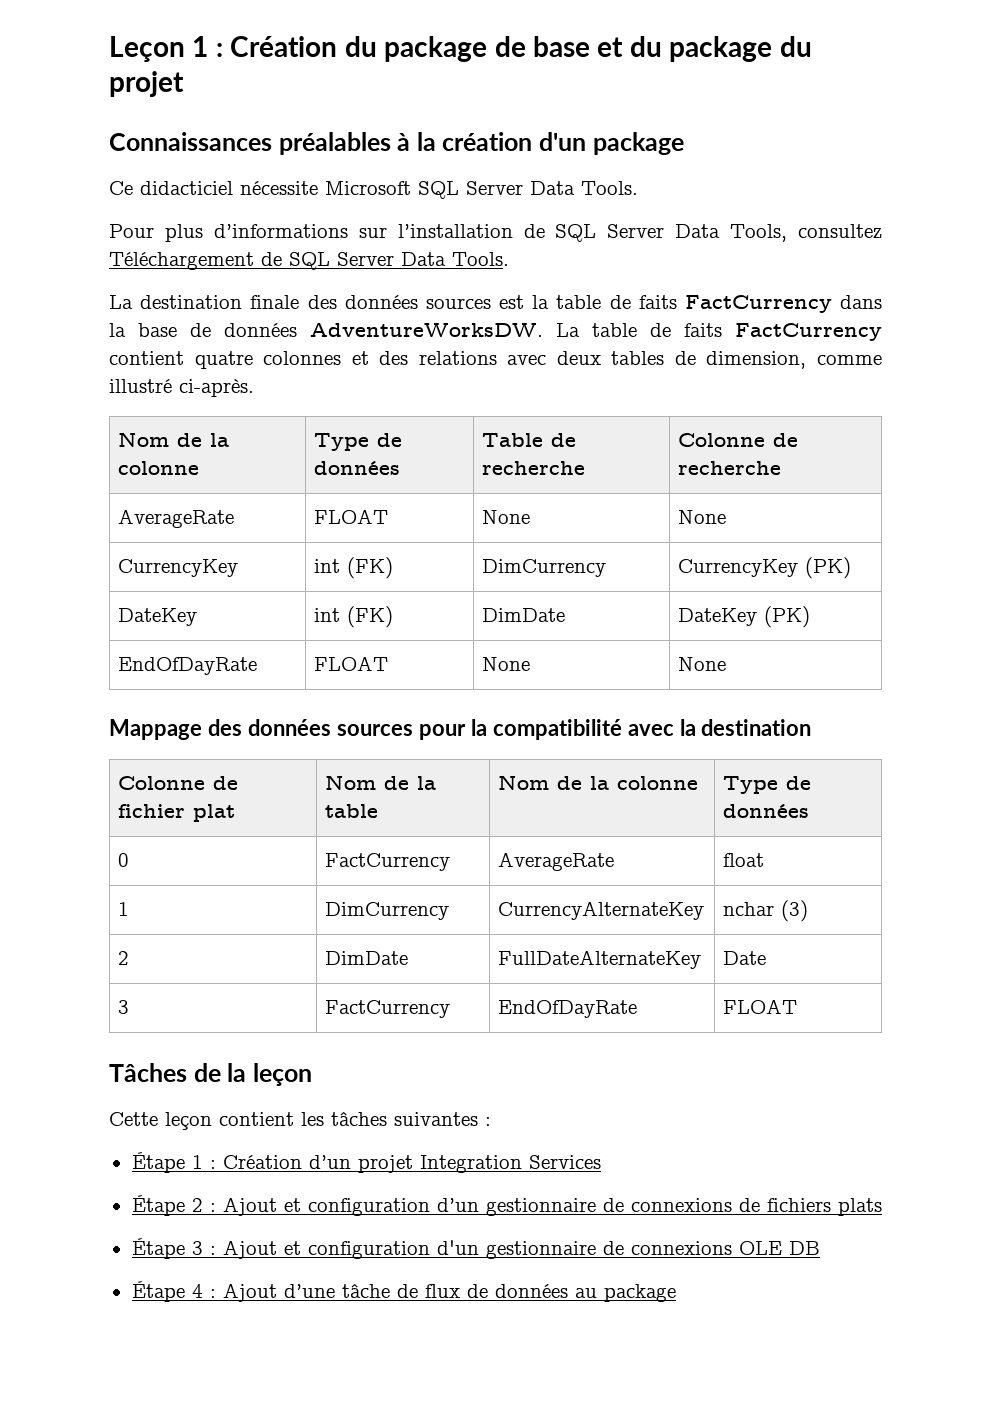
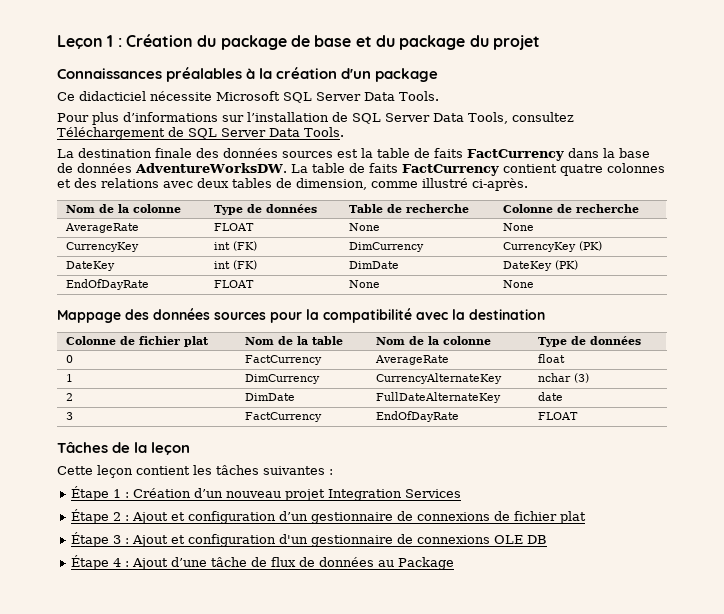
- 2 | DimDate | FullDateAlternateKey | Date
+ 2 | DimDate | FullDateAlternateKey | date
- Étape 1 : Création d’un projet Integration Services
+ Étape 1 : Création d’un nouveau projet Integration Services
- Étape 2 : Ajout et configuration d’un gestionnaire de connexions de fichiers plats
+ Étape 2 : Ajout et configuration d’un gestionnaire de connexions de fichier plat
- Étape 4 : Ajout d’une tâche de flux de données au package
+ Étape 4 : Ajout d’une tâche de flux de données au Package

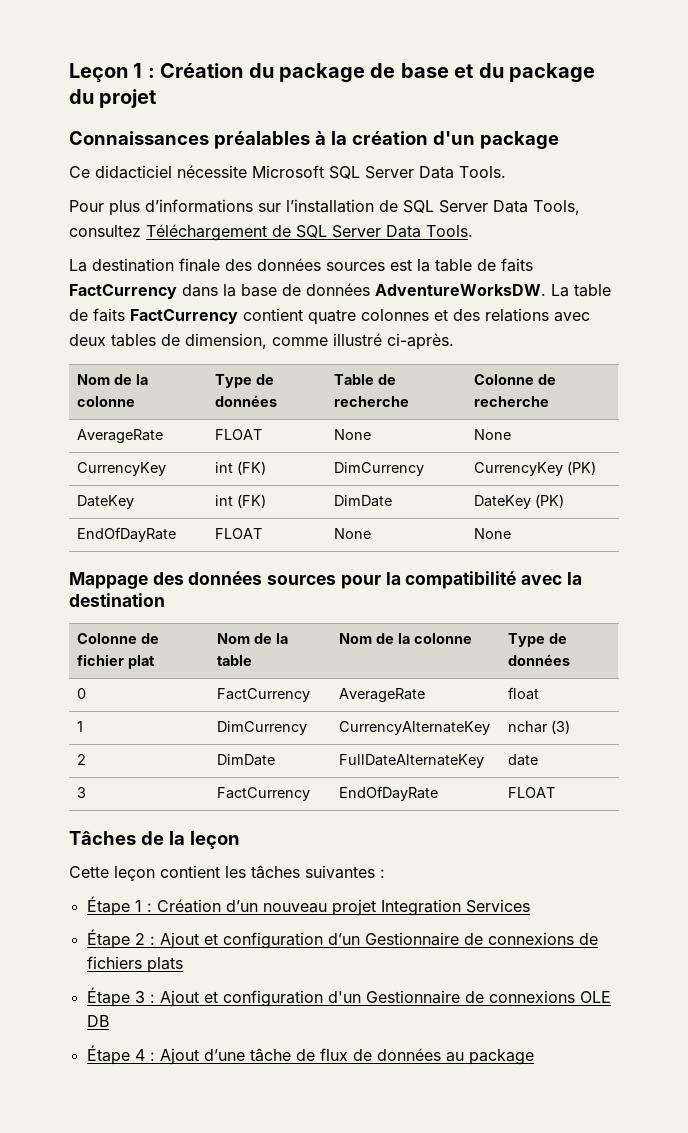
- Étape 2 : Ajout et configuration d’un gestionnaire de connexions de fichier plat
+ Étape 2 : Ajout et configuration d’un Gestionnaire de connexions de fichiers plats
- Étape 3 : Ajout et configuration d'un gestionnaire de connexions OLE DB
+ Étape 3 : Ajout et configuration d'un Gestionnaire de connexions OLE DB
- Étape 4 : Ajout d’une tâche de flux de données au Package
+ Étape 4 : Ajout d’une tâche de flux de données au package

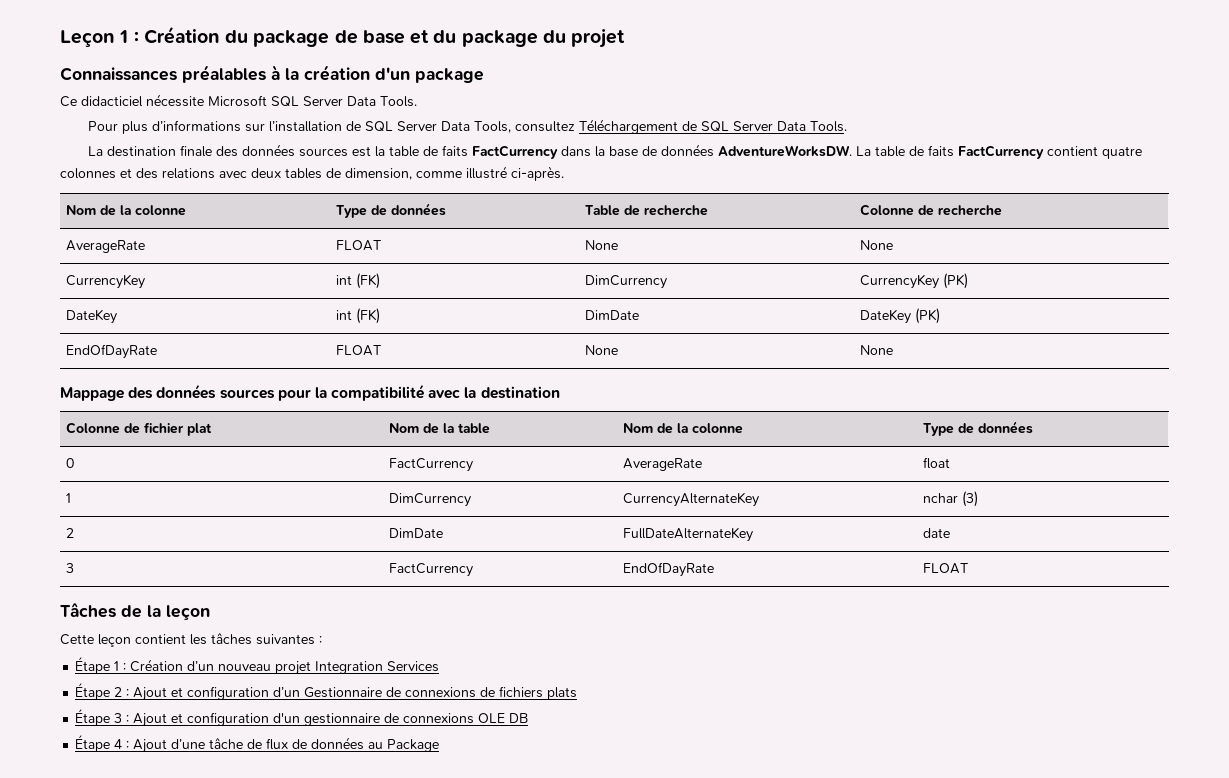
- Étape 3 : Ajout et configuration d'un Gestionnaire de connexions OLE DB
+ Étape 3 : Ajout et configuration d'un gestionnaire de connexions OLE DB
- Étape 4 : Ajout d’une tâche de flux de données au package
+ Étape 4 : Ajout d’une tâche de flux de données au Package

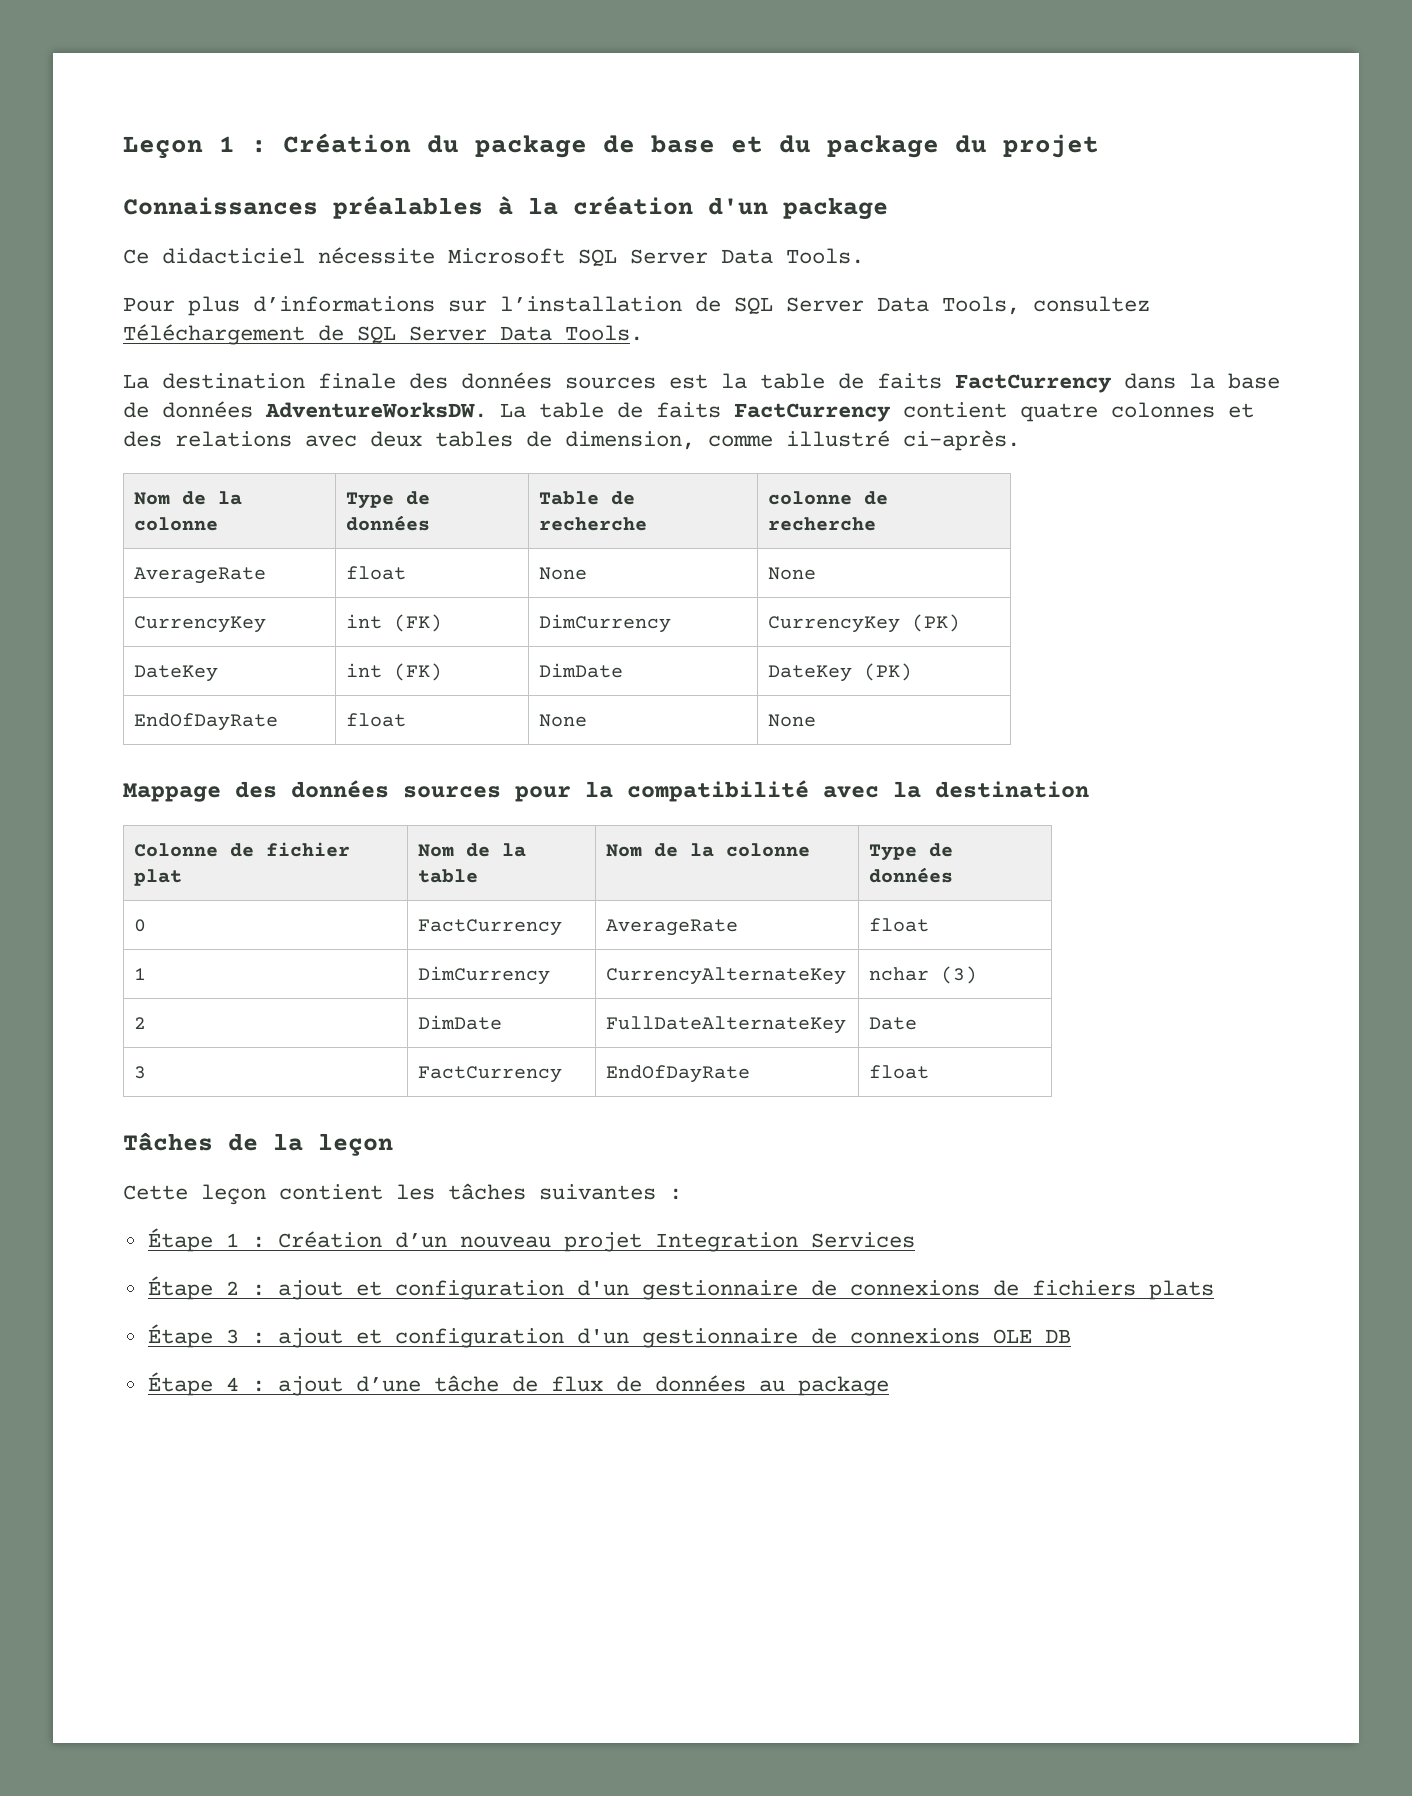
- Nom de la colonne | Type de données | Table de recherche | Colonne de recherche
+ Nom de la colonne | Type de données | Table de recherche | colonne de recherche
- AverageRate | FLOAT | None | None
+ AverageRate | float | None | None
- EndOfDayRate | FLOAT | None | None
+ EndOfDayRate | float | None | None
- 2 | DimDate | FullDateAlternateKey | date
+ 2 | DimDate | FullDateAlternateKey | Date
- 3 | FactCurrency | EndOfDayRate | FLOAT
+ 3 | FactCurrency | EndOfDayRate | float
- Étape 2 : Ajout et configuration d’un Gestionnaire de connexions de fichiers plats
+ Étape 2 : ajout et configuration d'un gestionnaire de connexions de fichiers plats
- Étape 3 : Ajout et configuration d'un gestionnaire de connexions OLE DB
+ Étape 3 : ajout et configuration d'un gestionnaire de connexions OLE DB
- Étape 4 : Ajout d’une tâche de flux de données au Package
+ Étape 4 : ajout d’une tâche de flux de données au package

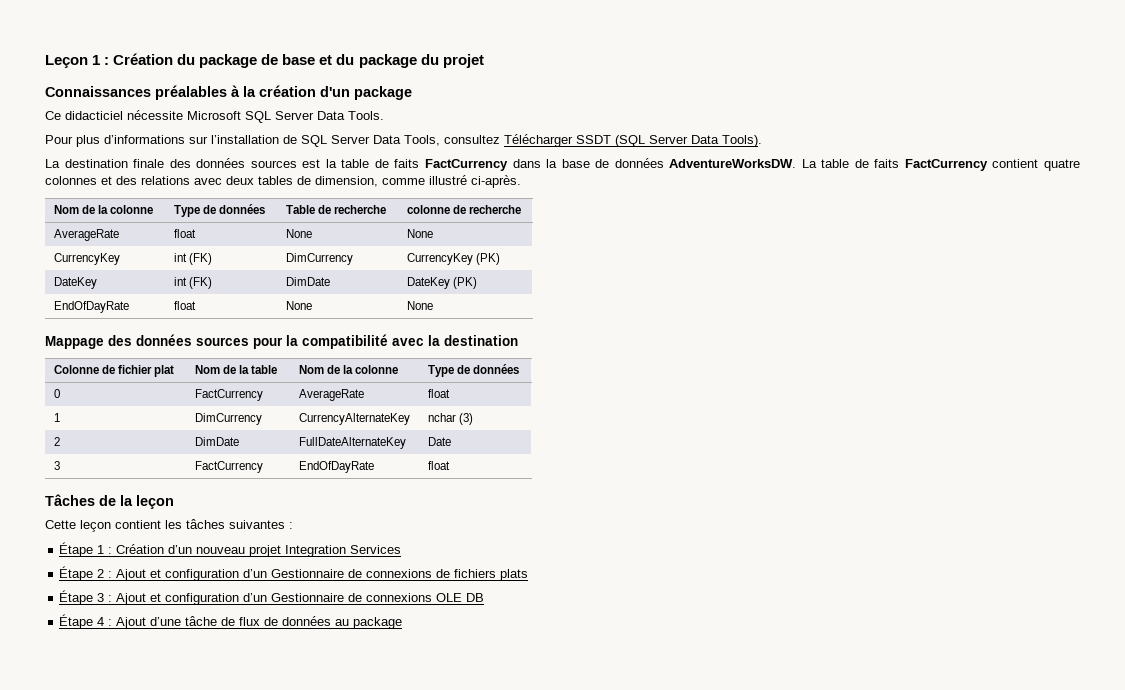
- Pour plus d’informations sur l’installation de SQL Server Data Tools, consultez Téléchargement de SQL Server Data Tools.
+ Pour plus d’informations sur l’installation de SQL Server Data Tools, consultez Télécharger SSDT (SQL Server Data Tools).
- Étape 2 : ajout et configuration d'un gestionnaire de connexions de fichiers plats
+ Étape 2 : Ajout et configuration d’un Gestionnaire de connexions de fichiers plats
- Étape 3 : ajout et configuration d'un gestionnaire de connexions OLE DB
+ Étape 3 : Ajout et configuration d’un Gestionnaire de connexions OLE DB
- Étape 4 : ajout d’une tâche de flux de données au package
+ Étape 4 : Ajout d’une tâche de flux de données au package

